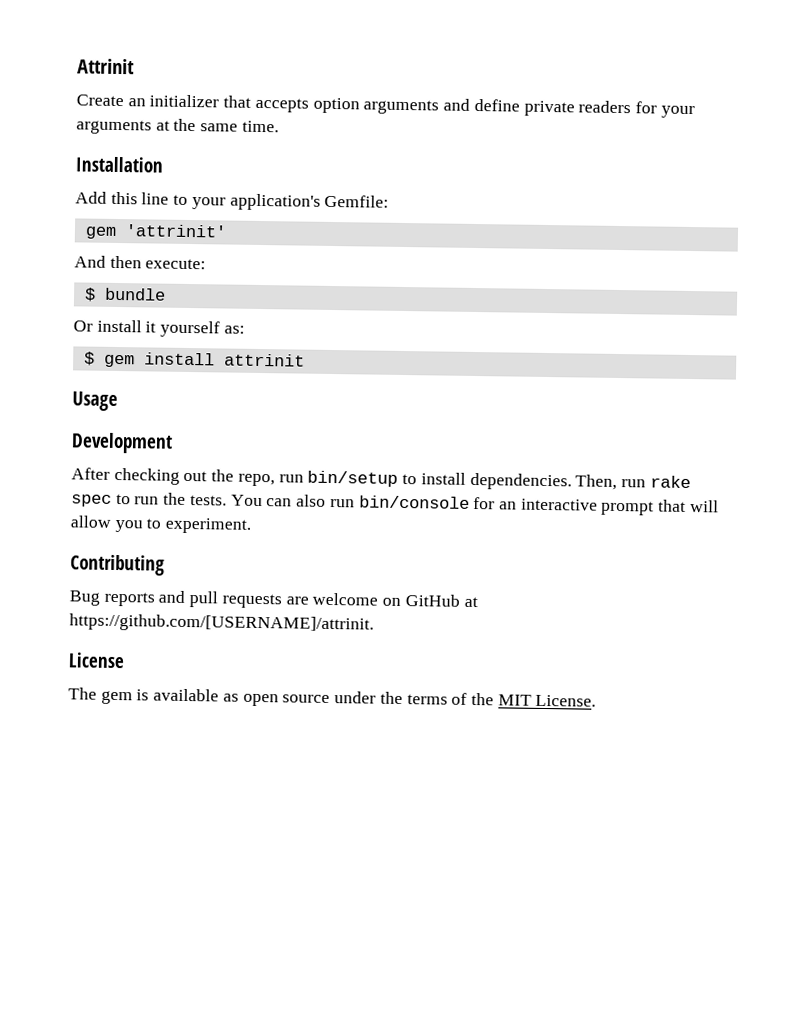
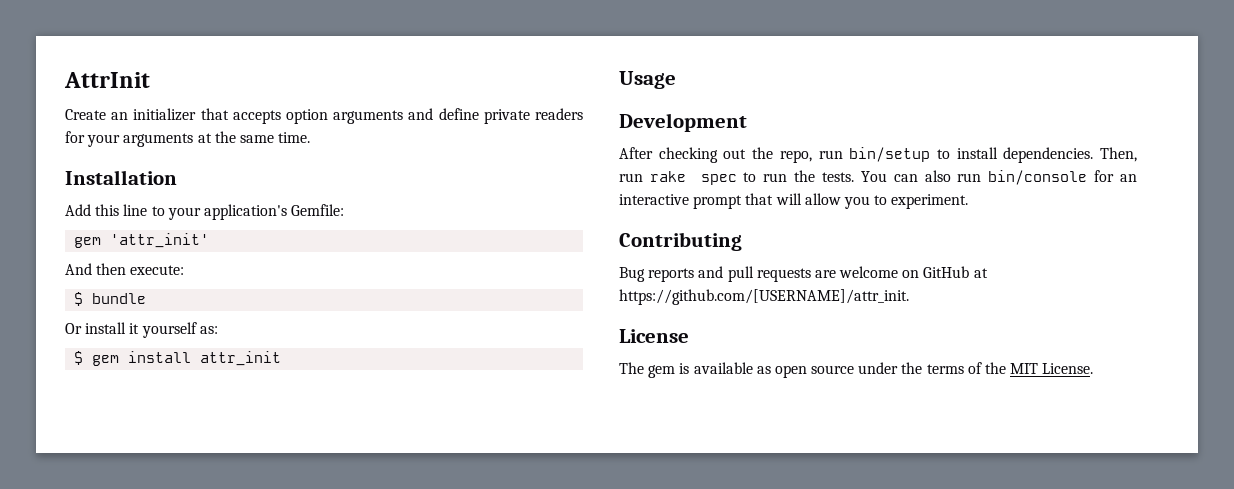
- Attrinit
+ AttrInit
- gem 'attrinit'
+ gem 'attr_init'
- $ gem install attrinit
+ $ gem install attr_init
- Bug reports and pull requests are welcome on GitHub at https://github.com/[USERNAME]/attrinit.
+ Bug reports and pull requests are welcome on GitHub at https://github.com/[USERNAME]/attr_init.

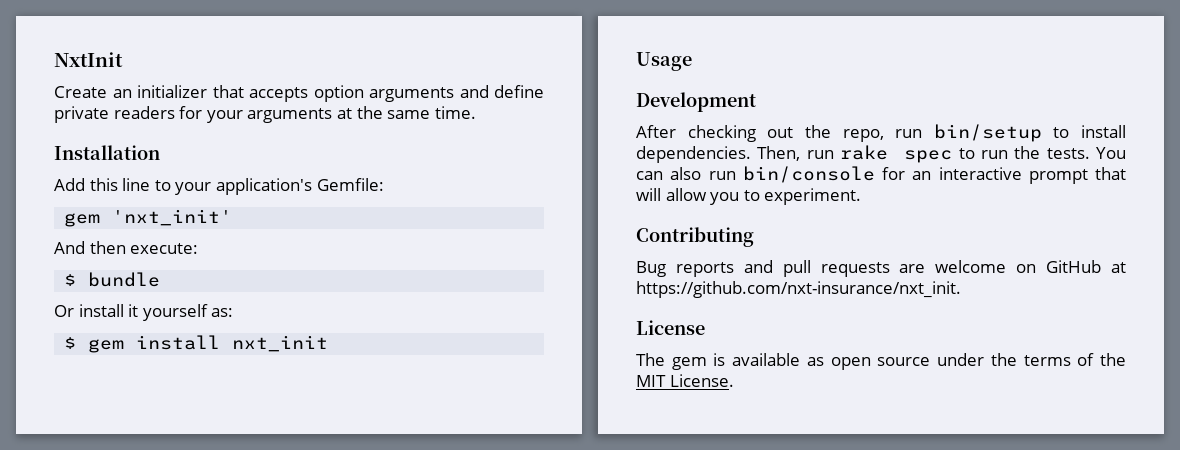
- AttrInit
+ NxtInit
- gem 'attr_init'
+ gem 'nxt_init'
- $ gem install attr_init
+ $ gem install nxt_init
- Bug reports and pull requests are welcome on GitHub at https://github.com/[USERNAME]/attr_init.
+ Bug reports and pull requests are welcome on GitHub at https://github.com/nxt-insurance/nxt_init.

